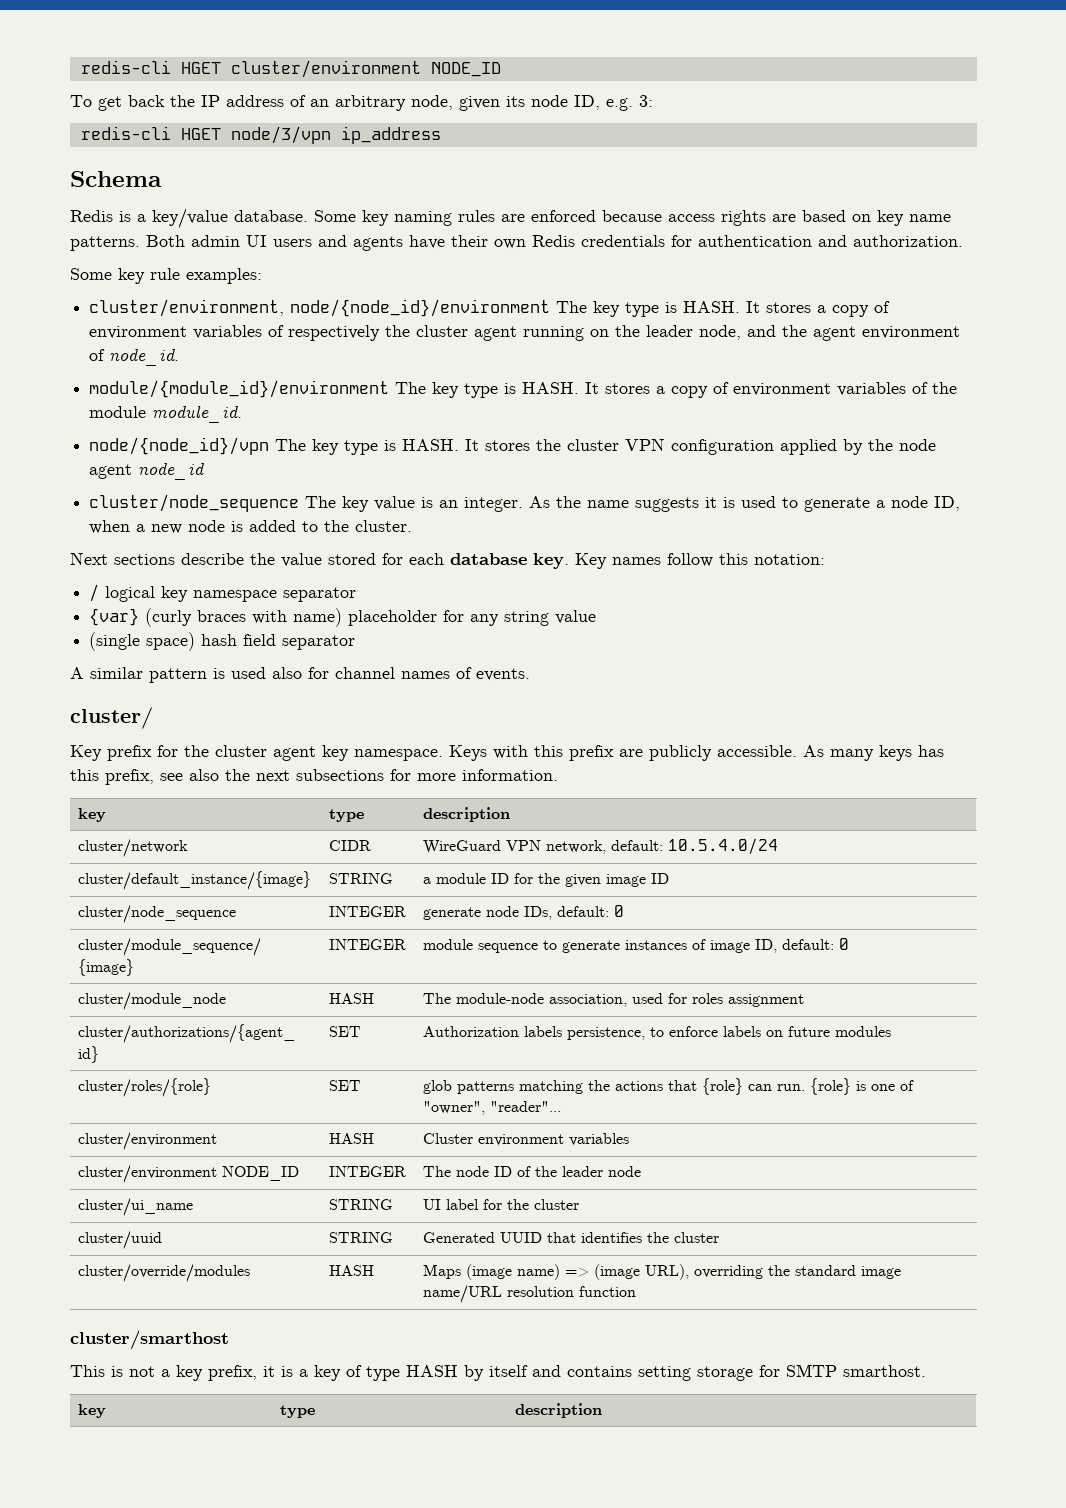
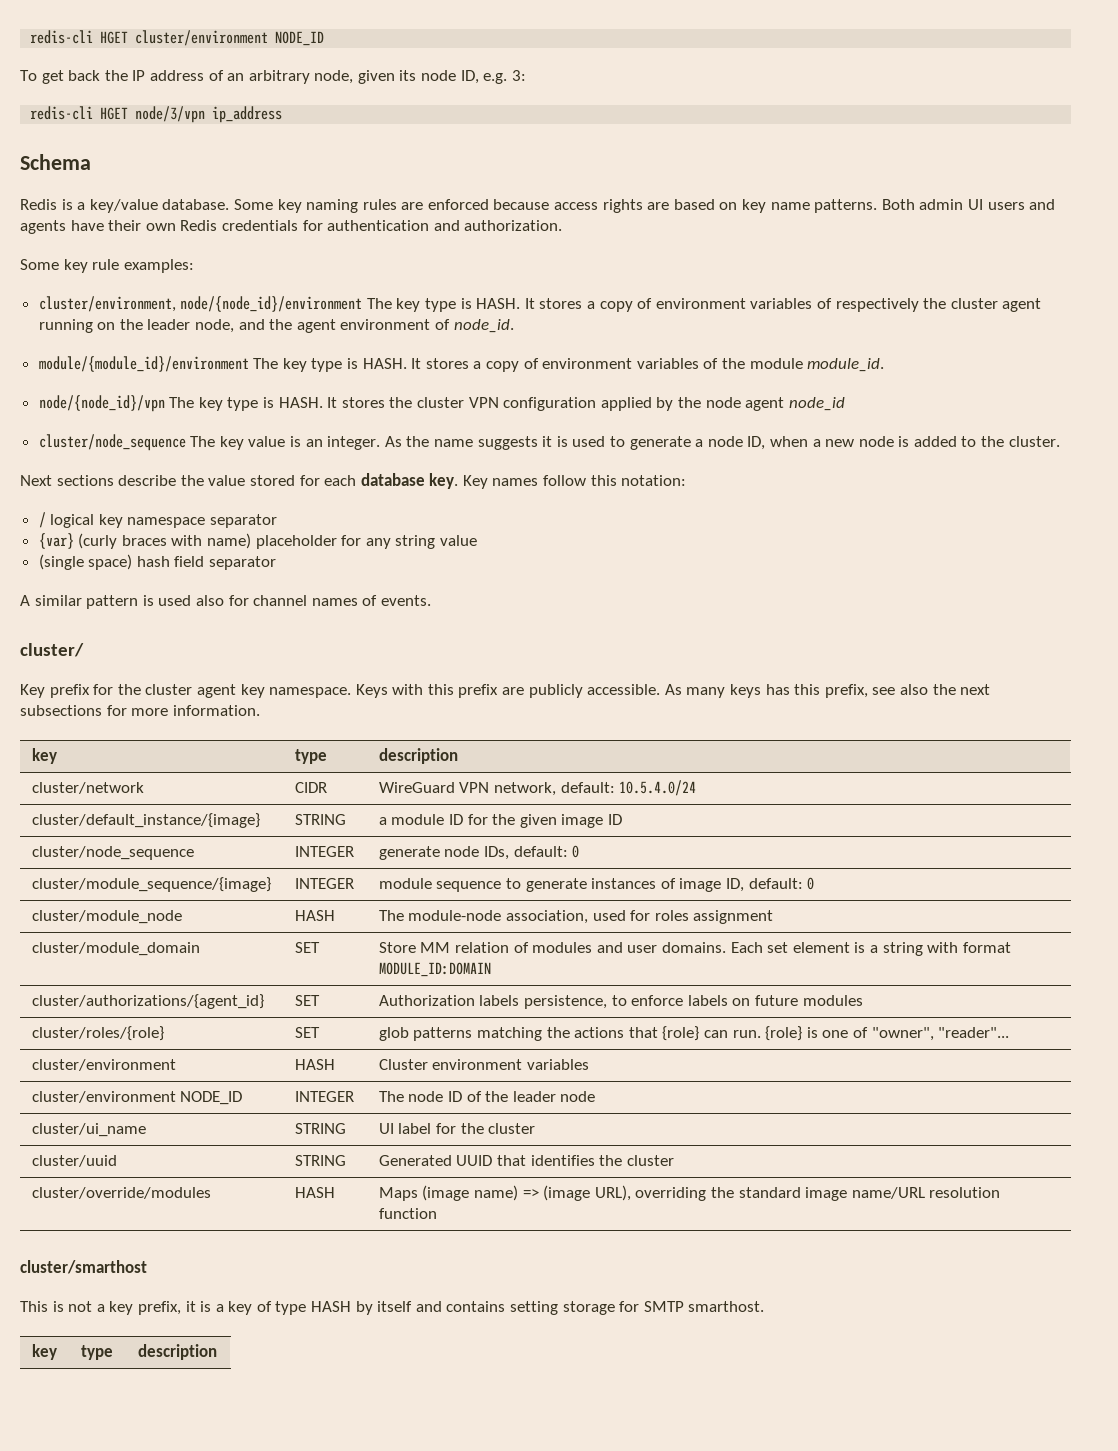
+ cluster/module_domain | SET | Store MM relation of modules and user domains. Each set element is a string with format MODULE_ID:DOMAIN

